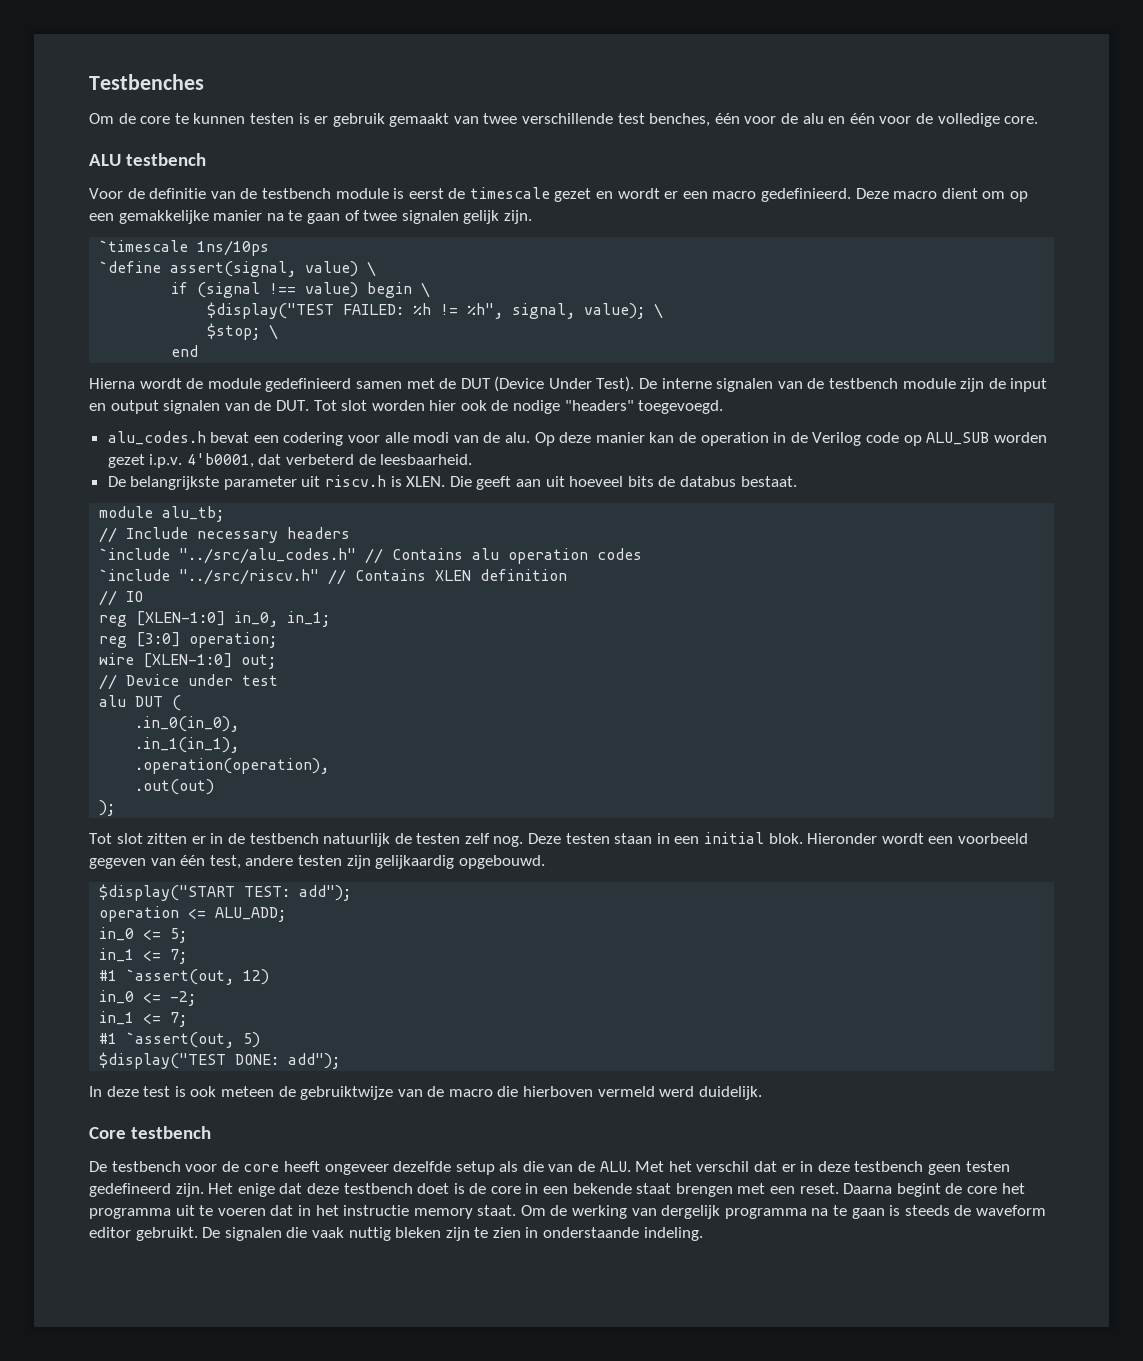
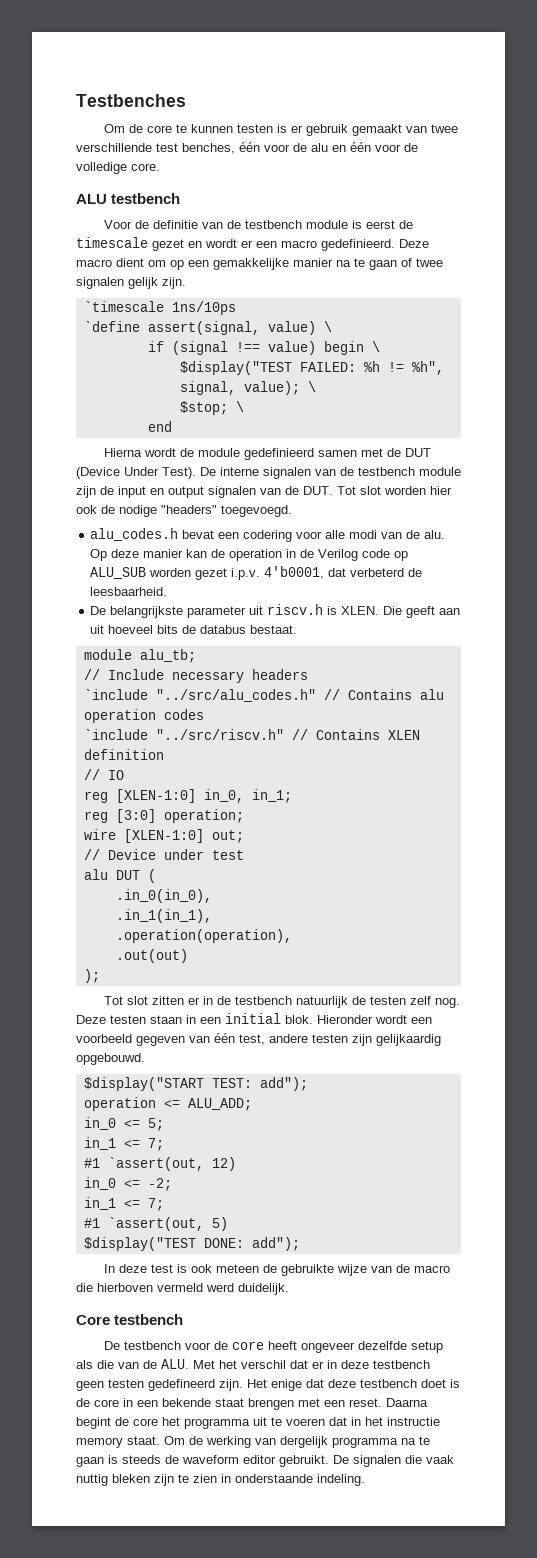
- In deze test is ook meteen de gebruiktwijze van de macro die hierboven vermeld werd duidelijk.
+ In deze test is ook meteen de gebruikte wijze van de macro die hierboven vermeld werd duidelijk.

